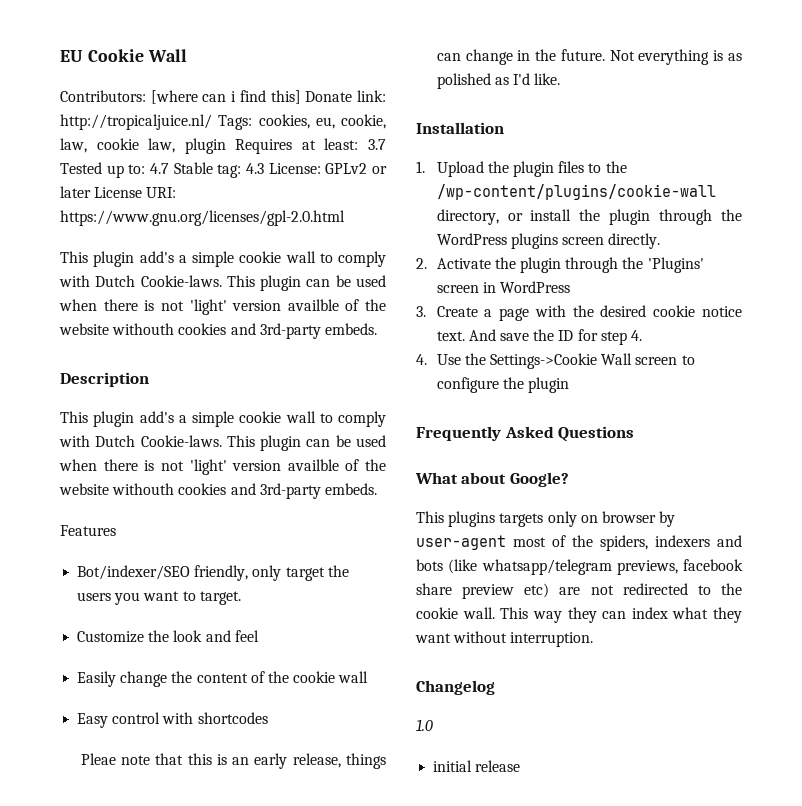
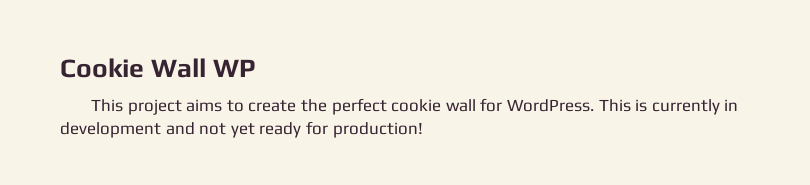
- EU Cookie Wall
- Contributors: [where can i find this] Donate link: http://tropicaljuice.nl/ Tags: cookies, eu, cookie, law, cookie law, plugin Requires at least: 3.7 Tested up to: 4.7 Stable tag: 4.3 License: GPLv2 or later License URI: https://www.gnu.org/licenses/gpl-2.0.html
- This plugin add's a simple cookie wall to comply with Dutch Cookie-laws. This plugin can be used when there is not 'light' version availble of the website withouth cookies and 3rd-party embeds.
- Description
- This plugin add's a simple cookie wall to comply with Dutch Cookie-laws. This plugin can be used when there is not 'light' version availble of the website withouth cookies and 3rd-party embeds.
- Features
- Bot/indexer/SEO friendly, only target the users you want to target.
- Customize the look and feel
- Easily change the content of the cookie wall
- Easy control with shortcodes
- Pleae note that this is an early release, things can change in the future. Not everything is as polished as I'd like.
- Installation
- 1. Upload the plugin files to the /wp-content/plugins/cookie-wall directory, or install the plugin through the WordPress plugins screen directly.
- 2. Activate the plugin through the 'Plugins' screen in WordPress
- 3. Create a page with the desired cookie notice text. And save the ID for step 4.
- 4. Use the Settings->Cookie Wall screen to configure the plugin
- Frequently Asked Questions
- What about Google?
- This plugins targets only on browser by user-agent most of the spiders, indexers and bots (like whatsapp/telegram previews, facebook share preview etc) are not redirected to the cookie wall. This way they can index what they want without interruption.
- Changelog
- 1.0
- initial release
+ Cookie Wall WP
+ This project aims to create the perfect cookie wall for WordPress. This is currently in development and not yet ready for production!

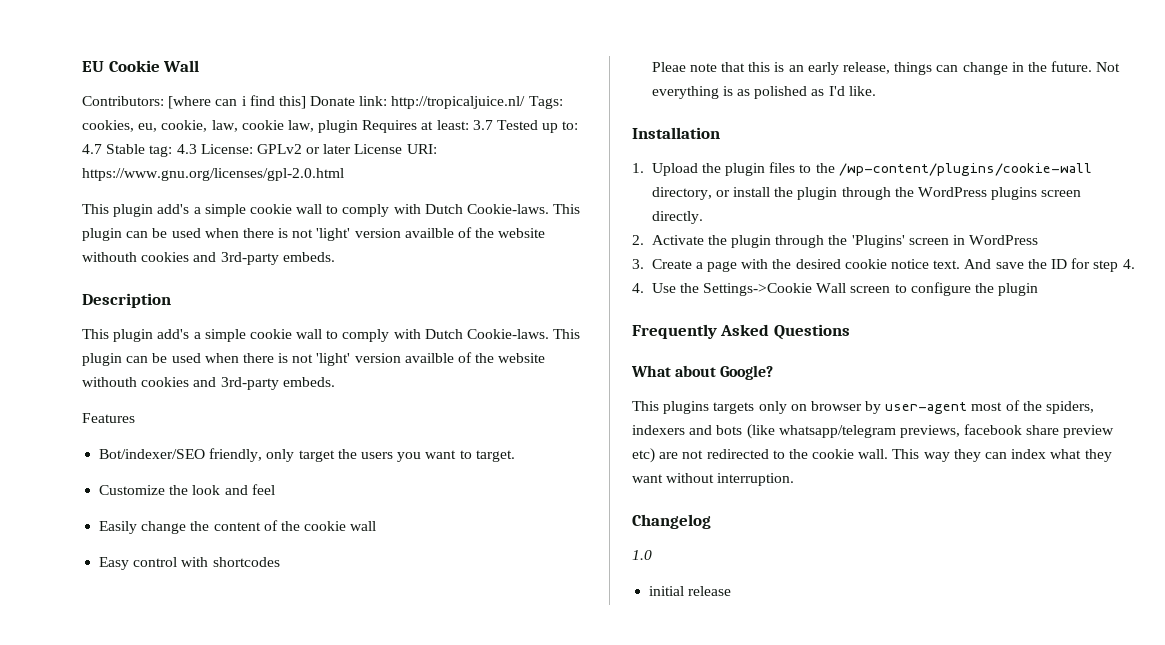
- Cookie Wall WP
- This project aims to create the perfect cookie wall for WordPress. This is currently in development and not yet ready for production!
+ EU Cookie Wall
+ Contributors: [where can i find this] Donate link: http://tropicaljuice.nl/ Tags: cookies, eu, cookie, law, cookie law, plugin Requires at least: 3.7 Tested up to: 4.7 Stable tag: 4.3 License: GPLv2 or later License URI: https://www.gnu.org/licenses/gpl-2.0.html
+ This plugin add's a simple cookie wall to comply with Dutch Cookie-laws. This plugin can be used when there is not 'light' version availble of the website withouth cookies and 3rd-party embeds.
+ Description
+ This plugin add's a simple cookie wall to comply with Dutch Cookie-laws. This plugin can be used when there is not 'light' version availble of the website withouth cookies and 3rd-party embeds.
+ Features
+ Bot/indexer/SEO friendly, only target the users you want to target.
+ Customize the look and feel
+ Easily change the content of the cookie wall
+ Easy control with shortcodes
+ Pleae note that this is an early release, things can change in the future. Not everything is as polished as I'd like.
+ Installation
+ 1. Upload the plugin files to the /wp-content/plugins/cookie-wall directory, or install the plugin through the WordPress plugins screen directly.
+ 2. Activate the plugin through the 'Plugins' screen in WordPress
+ 3. Create a page with the desired cookie notice text. And save the ID for step 4.
+ 4. Use the Settings->Cookie Wall screen to configure the plugin
+ Frequently Asked Questions
+ What about Google?
+ This plugins targets only on browser by user-agent most of the spiders, indexers and bots (like whatsapp/telegram previews, facebook share preview etc) are not redirected to the cookie wall. This way they can index what they want without interruption.
+ Changelog
+ 1.0
+ initial release

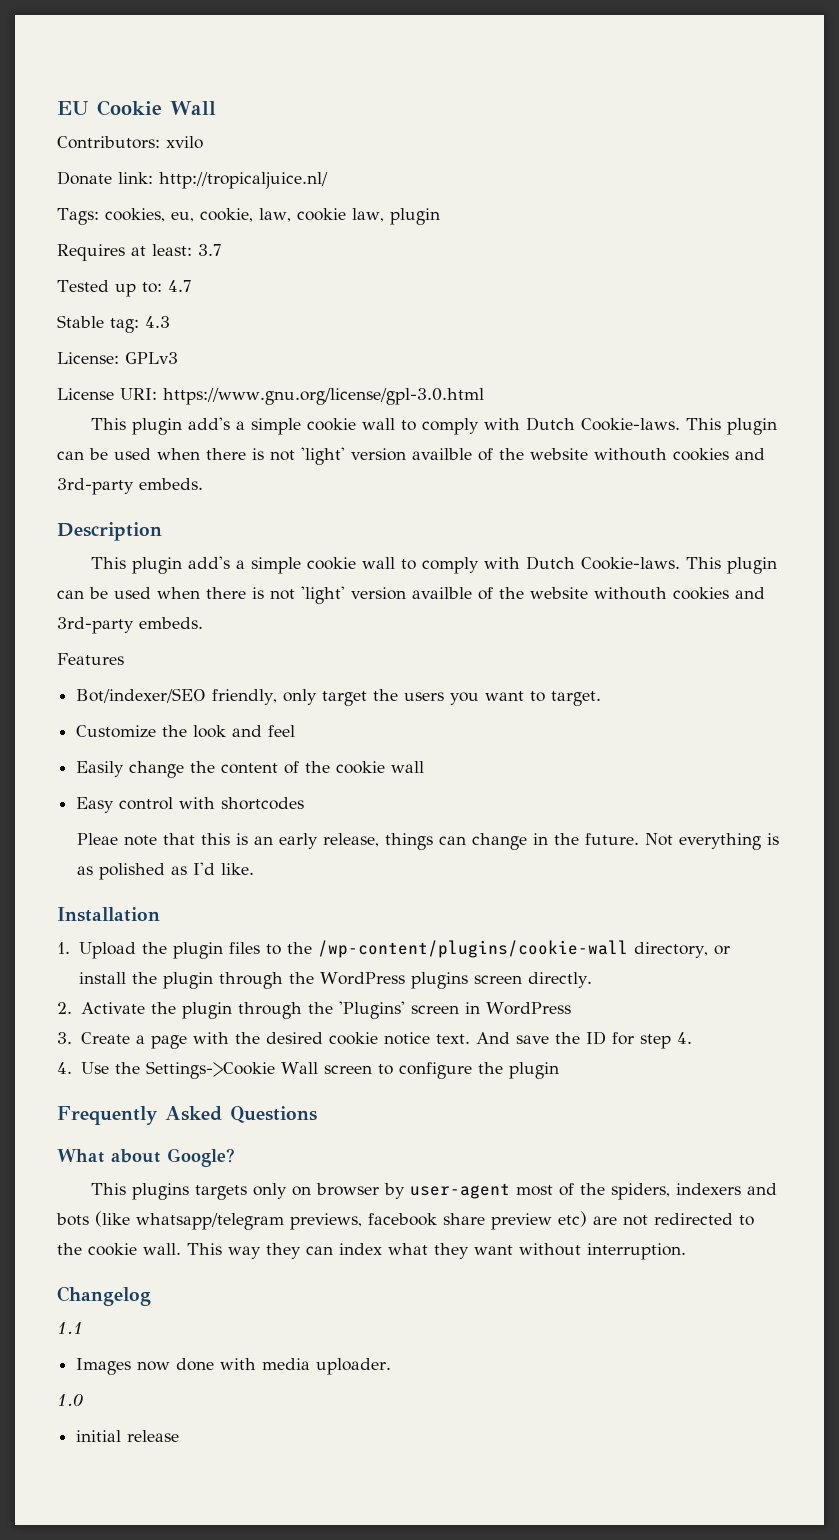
- Contributors: [where can i find this] Donate link: http://tropicaljuice.nl/ Tags: cookies, eu, cookie, law, cookie law, plugin Requires at least: 3.7 Tested up to: 4.7 Stable tag: 4.3 License: GPLv2 or later License URI: https://www.gnu.org/licenses/gpl-2.0.html
+ Contributors: xvilo
+ Donate link: http://tropicaljuice.nl/
+ Tags: cookies, eu, cookie, law, cookie law, plugin
+ Requires at least: 3.7
+ Tested up to: 4.7
+ Stable tag: 4.3
+ License: GPLv3
+ License URI: https://www.gnu.org/license/gpl-3.0.html
+ 1.1
+ Images now done with media uploader.

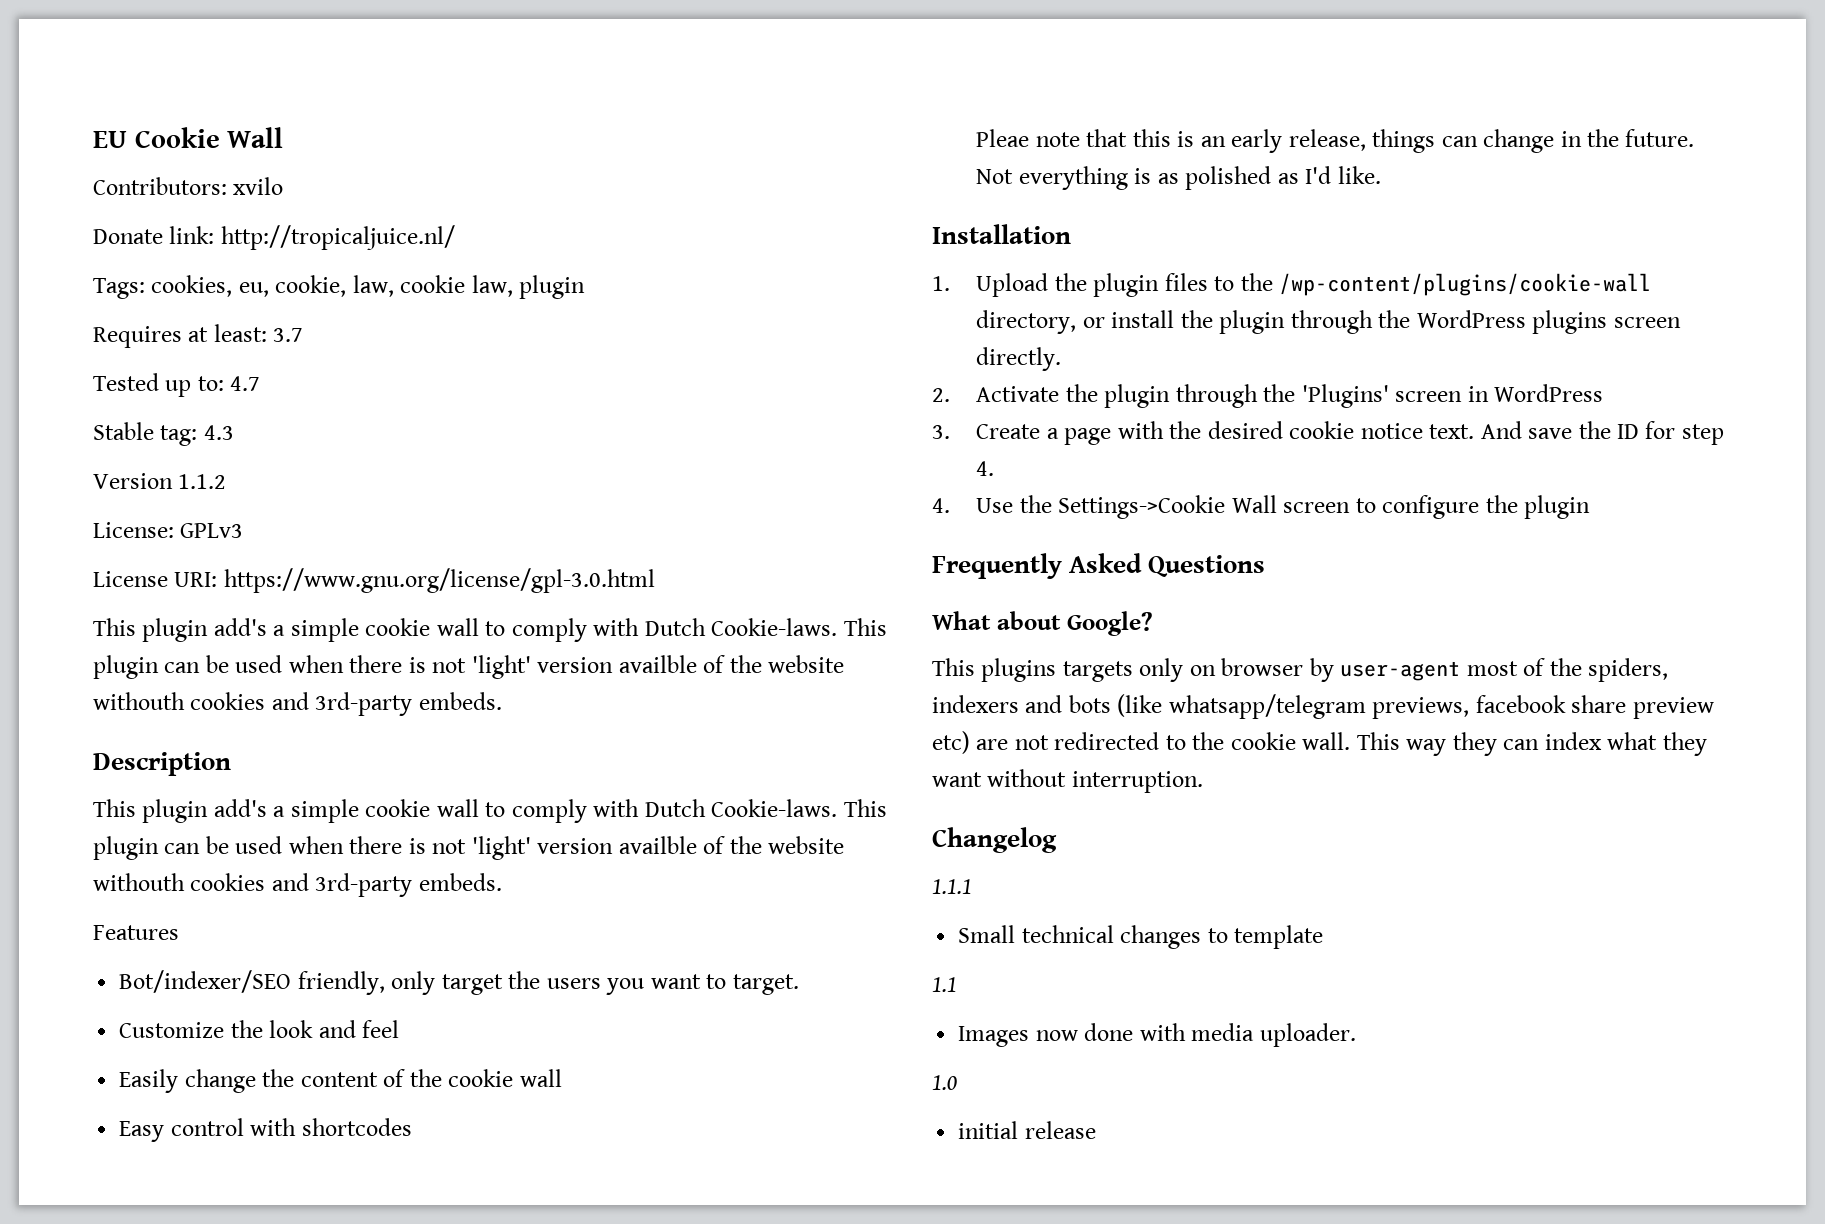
+ Version 1.1.2
+ 1.1.1
+ Small technical changes to template

